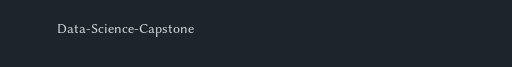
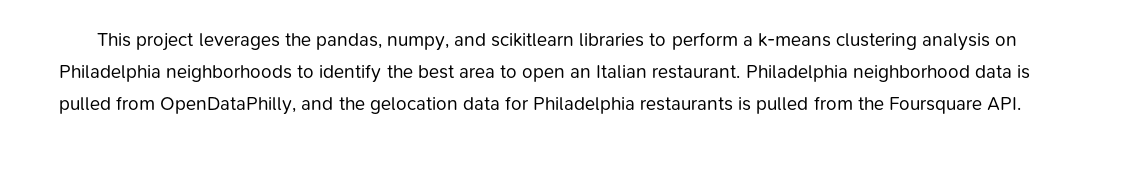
- Data-Science-Capstone
+ This project leverages the pandas, numpy, and scikitlearn libraries to perform a k-means clustering analysis on Philadelphia neighborhoods to identify the best area to open an Italian restaurant. Philadelphia neighborhood data is pulled from OpenDataPhilly, and the gelocation data for Philadelphia restaurants is pulled from the Foursquare API.

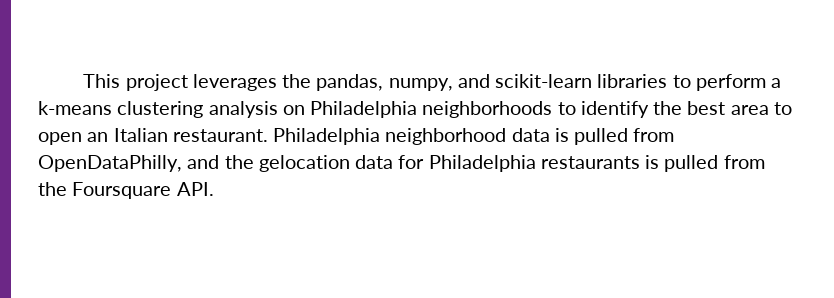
- This project leverages the pandas, numpy, and scikitlearn libraries to perform a k-means clustering analysis on Philadelphia neighborhoods to identify the best area to open an Italian restaurant.
+ This project leverages the pandas, numpy, and scikit-learn libraries to perform a k-means clustering analysis on Philadelphia neighborhoods to identify the best area to open an Italian restaurant.

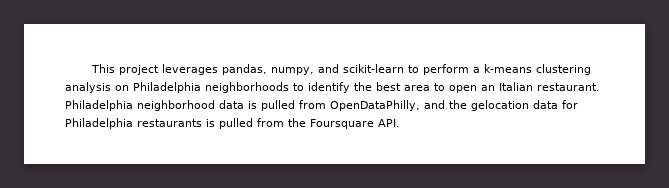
- This project leverages the pandas, numpy, and scikit-learn libraries to perform a k-means clustering analysis on Philadelphia neighborhoods to identify the best area to open an Italian restaurant.
+ This project leverages pandas, numpy, and scikit-learn to perform a k-means clustering analysis on Philadelphia neighborhoods to identify the best area to open an Italian restaurant.

